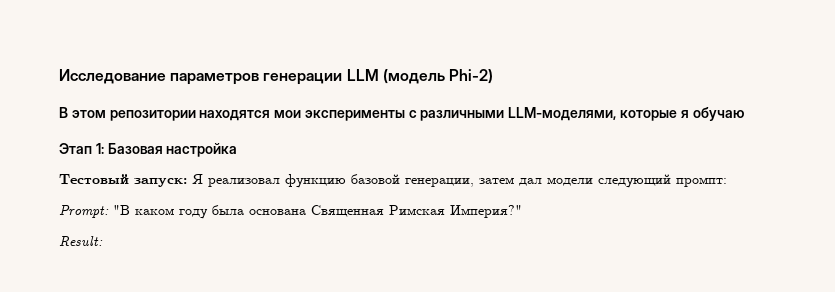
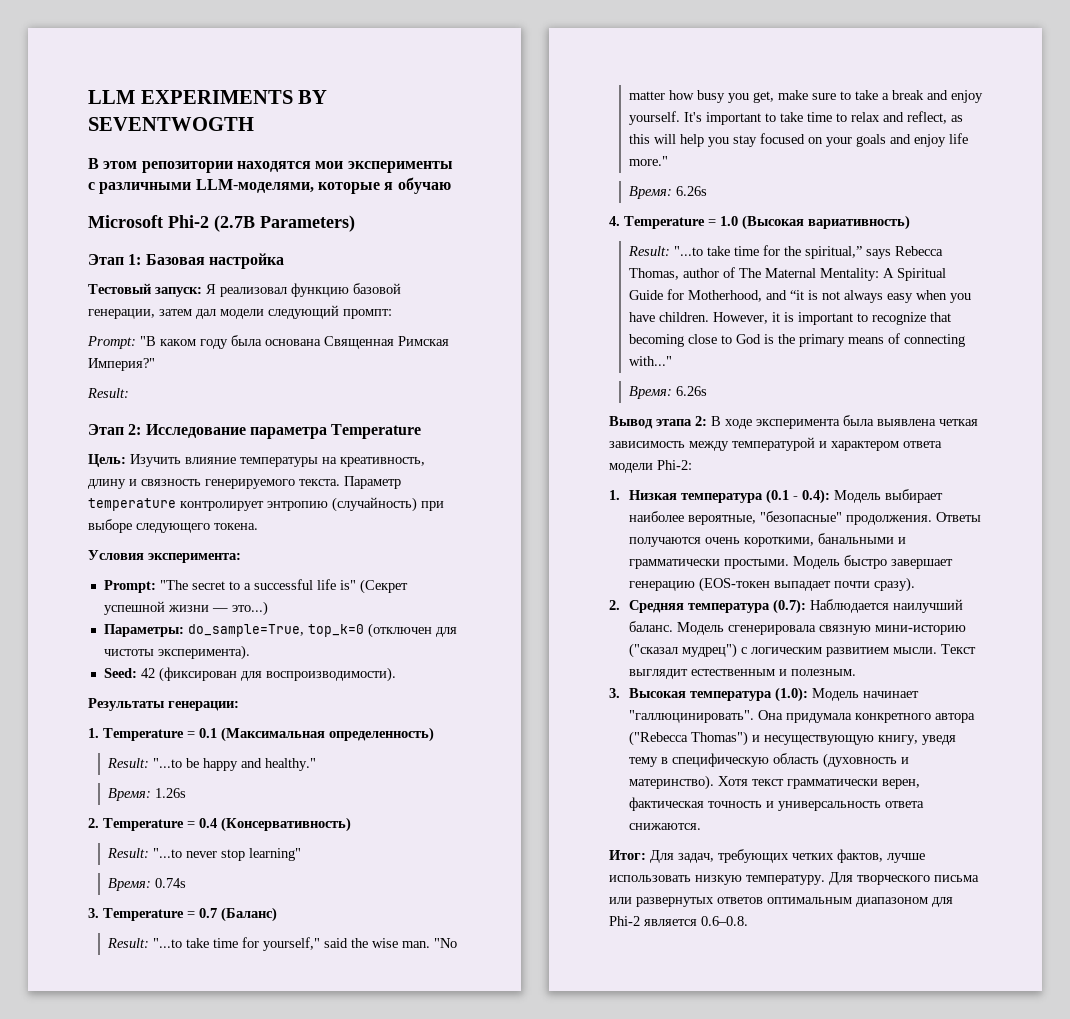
- Исследование параметров генерации LLM (модель Phi-2)
+ LLM EXPERIMENTS BY SEVENTWOGTH
+ Microsoft Phi-2 (2.7B Parameters)
+ Этап 2: Исследование параметра Temperature
+ Цель: Изучить влияние температуры на креативность, длину и связность генерируемого текста. Параметр temperature контролирует энтропию (случайность) при выборе следующего токена.
+ Условия эксперимента:
+ Prompt: "The secret to a successful life is" (Секрет успешной жизни — это...)
+ Параметры: do_sample=True, top_k=0 (отключен для чистоты эксперимента).
+ Seed: 42 (фиксирован для воспроизводимости).
+ Результаты генерации:
+ 1. Temperature = 0.1 (Максимальная определенность)
+ Result: "...to be happy and healthy."
+ Время: 1.26s
+ 2. Temperature = 0.4 (Консервативность)
+ Result: "...to never stop learning"
+ Время: 0.74s
+ 3. Temperature = 0.7 (Баланс)
+ Result: "...to take time for yourself," said the wise man. "No matter how busy you get, make sure to take a break and enjoy yourself. It's important to take time to relax and reflect, as this will help you stay focused on your goals and enjoy life more."
+ Время: 6.26s
+ 4. Temperature = 1.0 (Высокая вариативность)
+ Result: "...to take time for the spiritual,” says Rebecca Thomas, author of The Maternal Mentality: A Spiritual Guide for Motherhood, and “it is not always easy when you have children. However, it is important to recognize that becoming close to God is the primary means of connecting with..."
+ Время: 6.26s
+ Вывод этапа 2: В ходе эксперимента была выявлена четкая зависимость между температурой и характером ответа модели Phi-2:
+ 1. Низкая температура (0.1 - 0.4): Модель выбирает наиболее вероятные, "безопасные" продолжения. Ответы получаются очень короткими, банальными и грамматически простыми. Модель быстро завершает генерацию (EOS-токен выпадает почти сразу).
+ 2. Средняя температура (0.7): Наблюдается наилучший баланс. Модель сгенерировала связную мини-историю ("сказал мудрец") с логическим развитием мысли. Текст выглядит естественным и полезным.
+ 3. Высокая температура (1.0): Модель начинает "галлюцинировать". Она придумала конкретного автора ("Rebecca Thomas") и несуществующую книгу, уведя тему в специфическую область (духовность и материнство). Хотя текст грамматически верен, фактическая точность и универсальность ответа снижаются.
+ Итог: Для задач, требующих четких фактов, лучше использовать низкую температуру. Для творческого письма или развернутых ответов оптимальным диапазоном для Phi-2 является 0.6–0.8.

